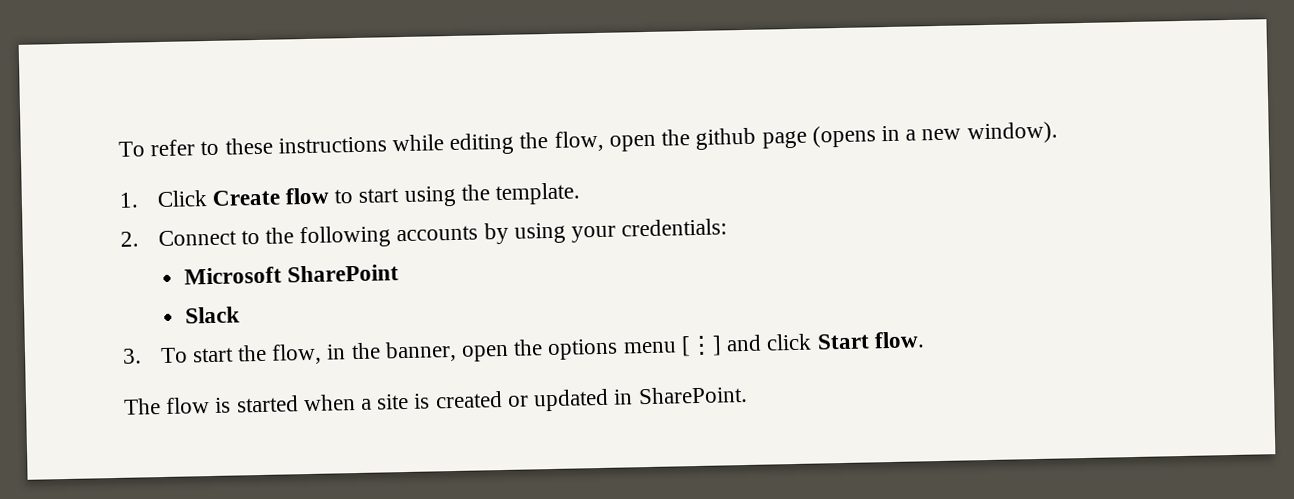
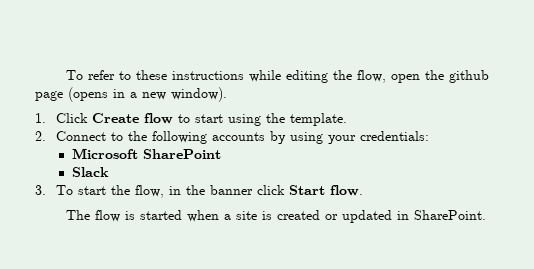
- 3. To start the flow, in the banner, open the options menu [⋮] and click Start flow.
+ 3. To start the flow, in the banner click Start flow.

